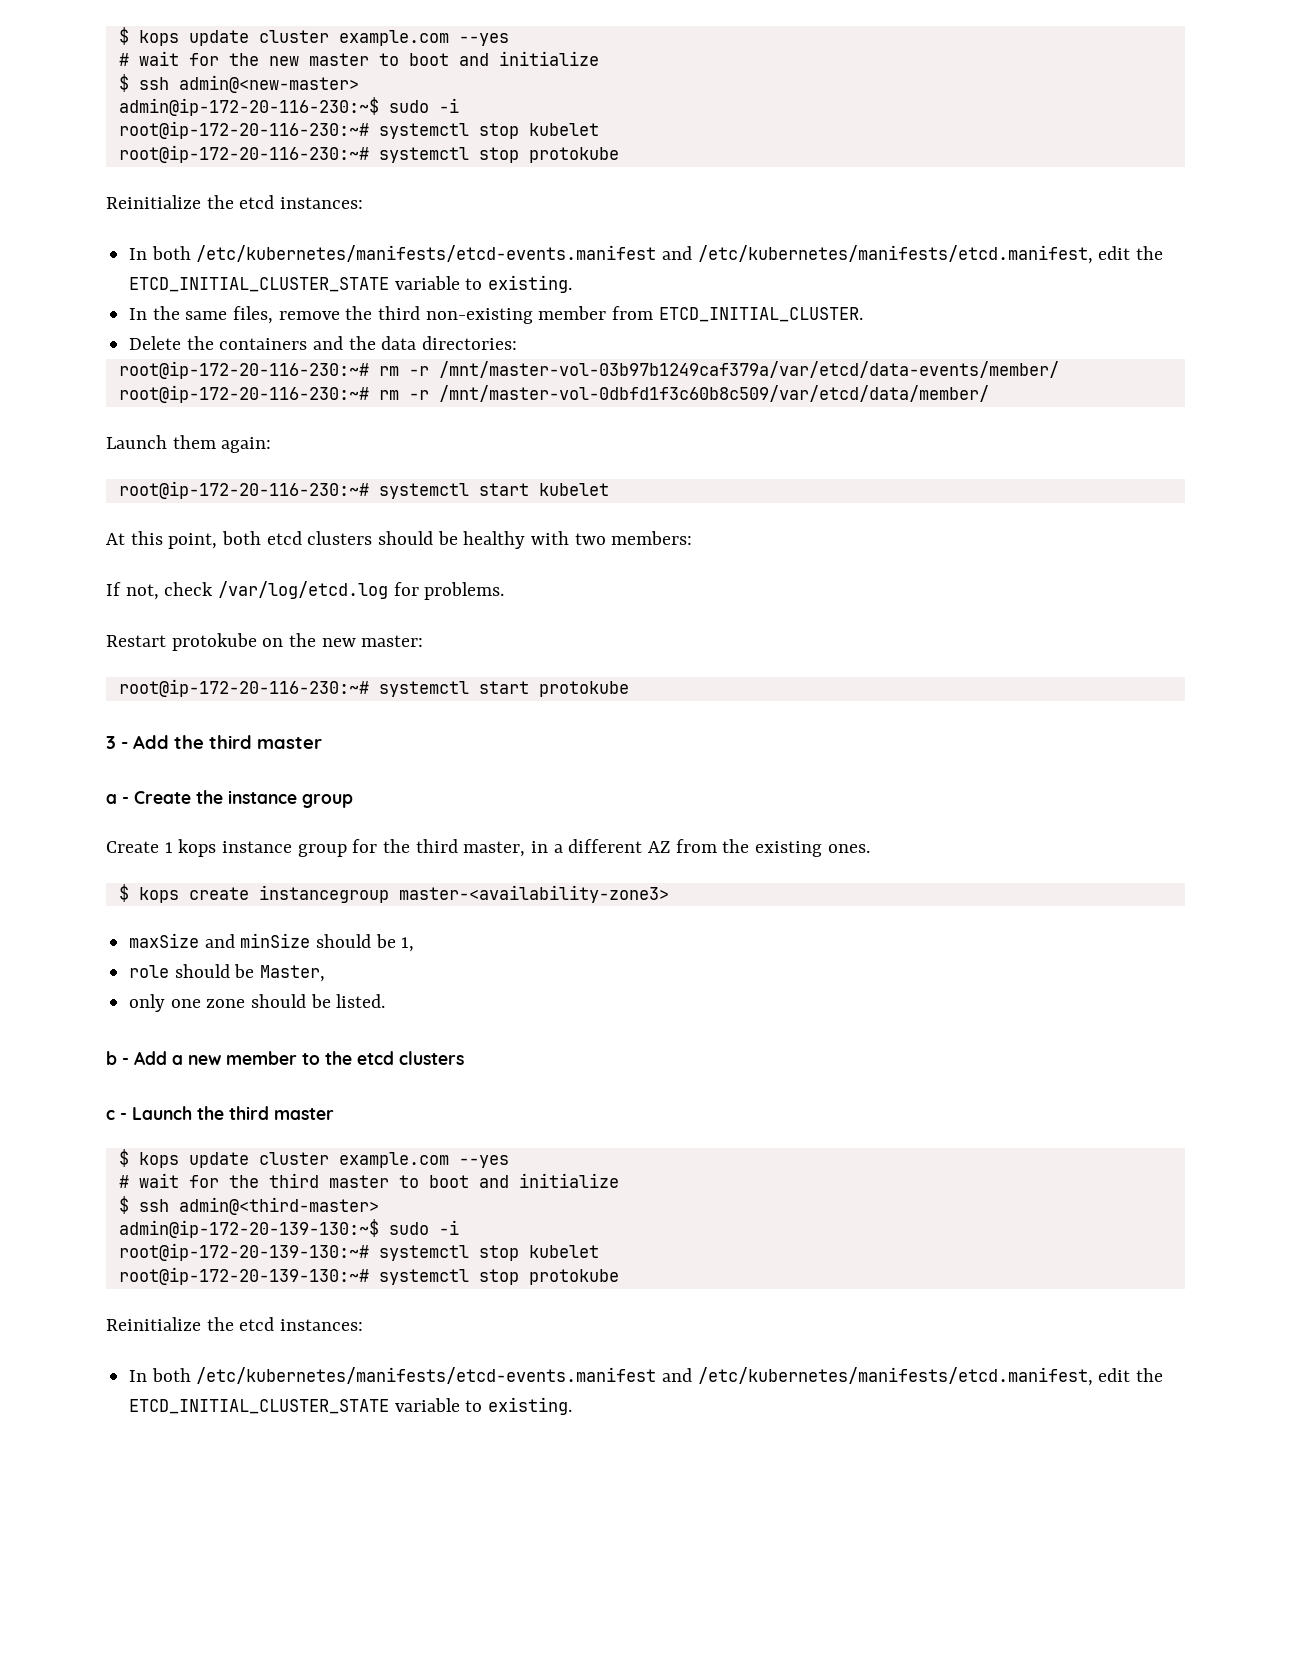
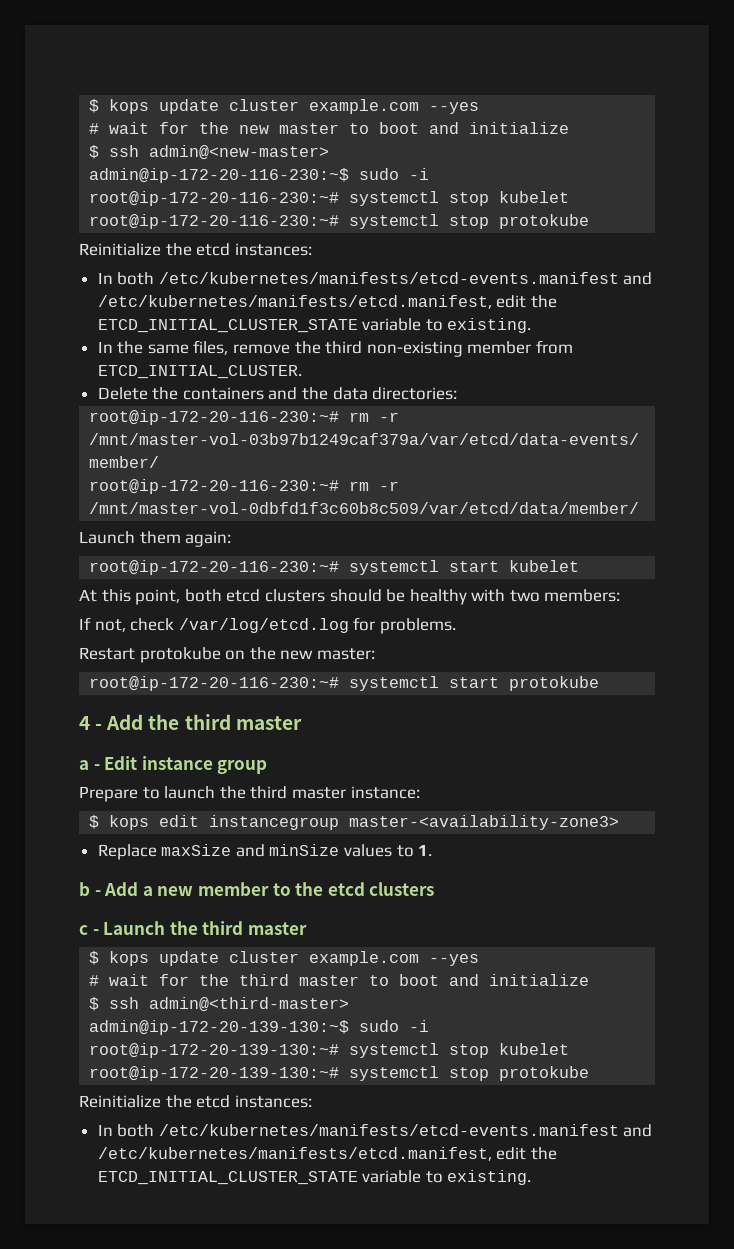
- 3 - Add the third master
+ 4 - Add the third master
- a - Create the instance group
+ a - Edit instance group
- Create 1 kops instance group for the third master, in a different AZ from the existing ones.
- $ kops create instancegroup master-<availability-zone3>
+ Prepare to launch the third master instance:
+ $ kops edit instancegroup master-<availability-zone3>
- maxSize and minSize should be 1,
- role should be Master,
- only one zone should be listed.
+ Replace maxSize and minSize values to 1.

